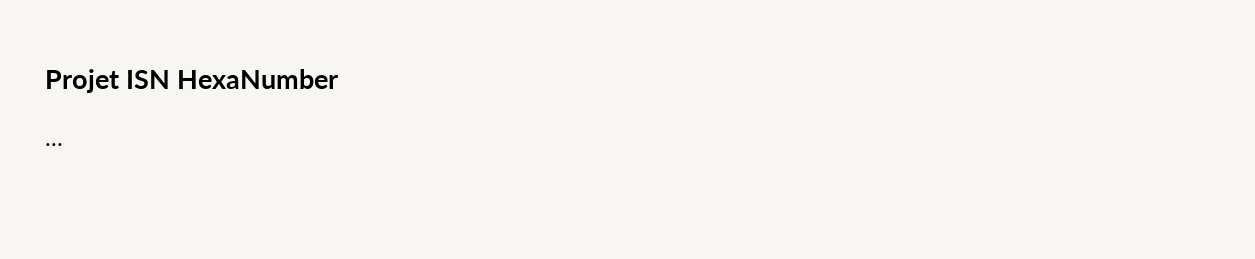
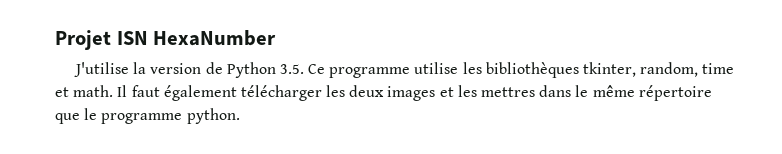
- ...
+ J'utilise la version de Python 3.5. Ce programme utilise les bibliothèques tkinter, random, time et math. Il faut également télécharger les deux images et les mettres dans le même répertoire que le programme python.

